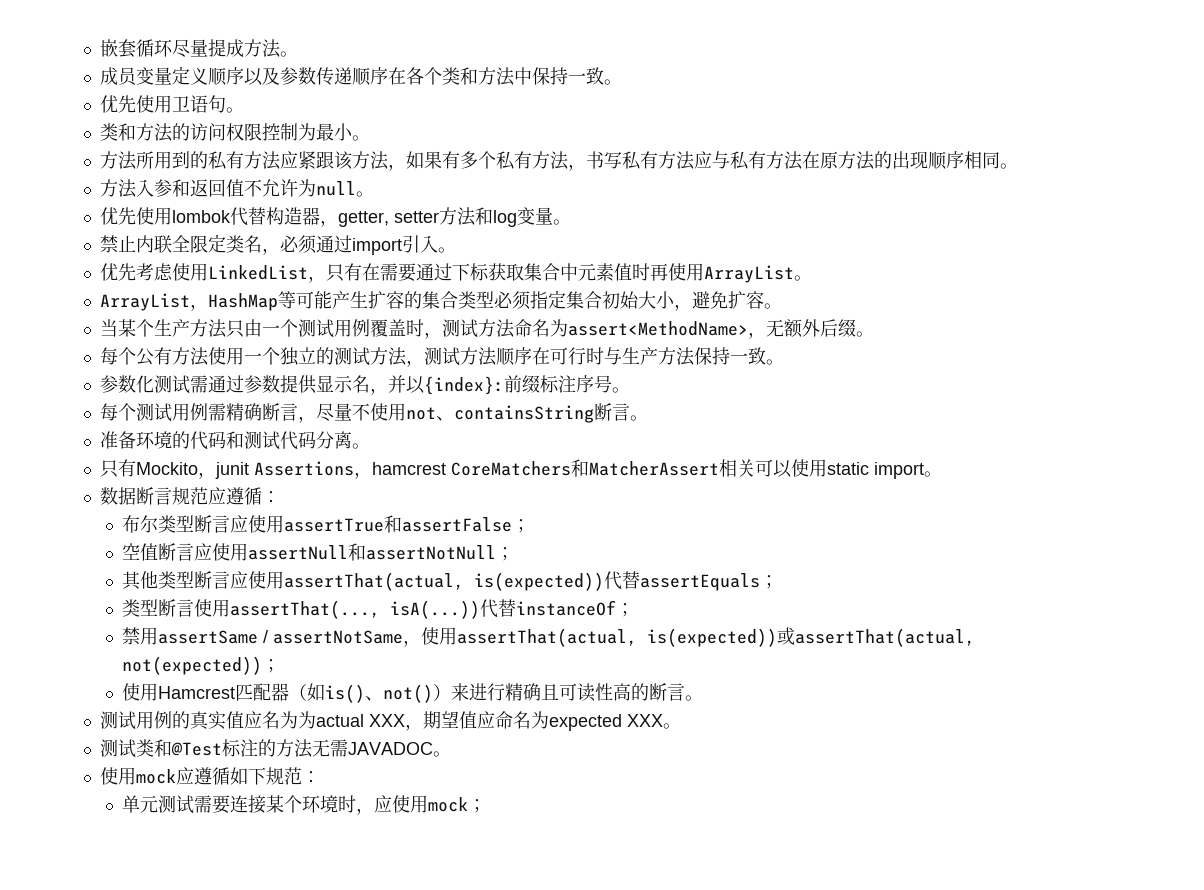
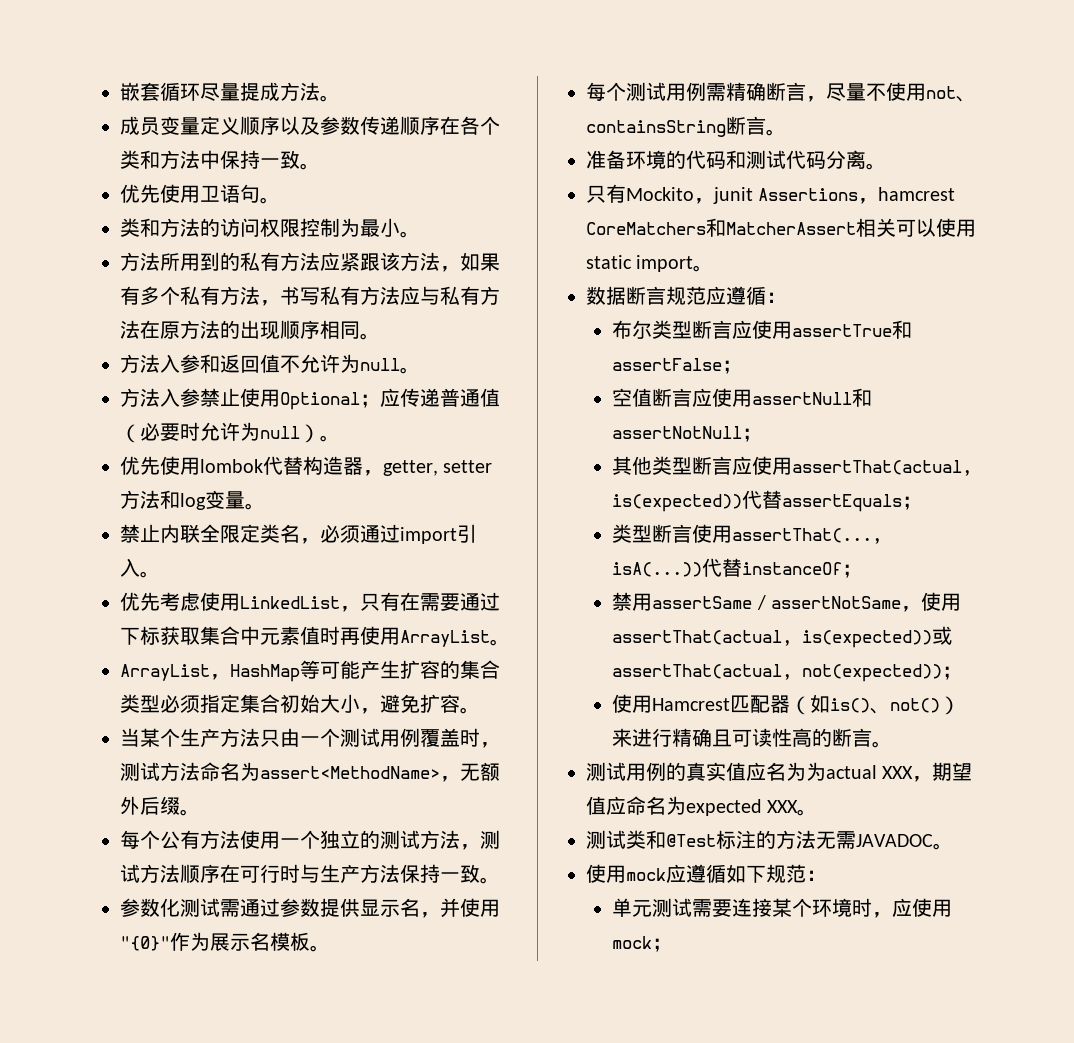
+ 方法入参禁止使用Optional；应传递普通值（必要时允许为null）。
- 参数化测试需通过参数提供显示名，并以{index}:前缀标注序号。
+ 参数化测试需通过参数提供显示名，并使用"{0}"作为展示名模板。

